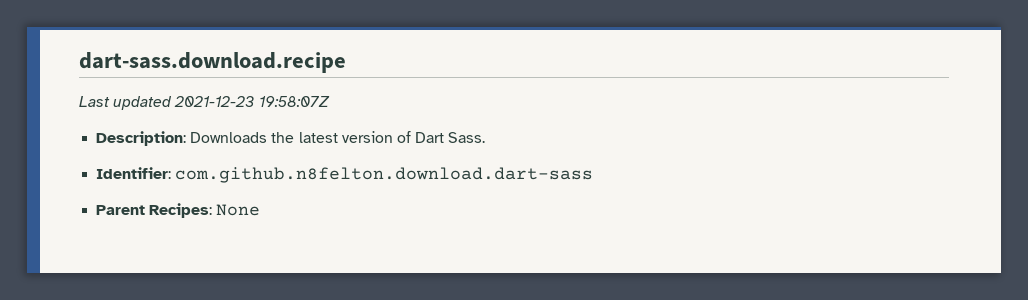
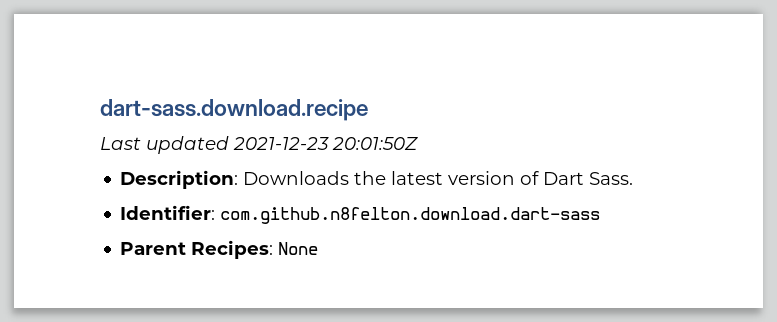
- Last updated 2021-12-23 19:58:07Z
+ Last updated 2021-12-23 20:01:50Z

